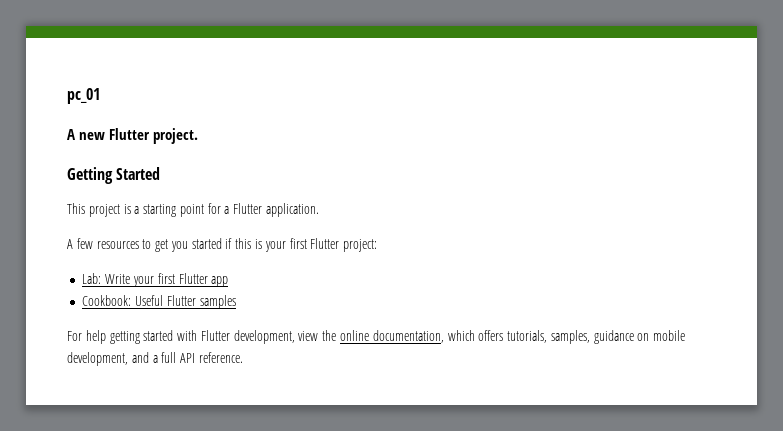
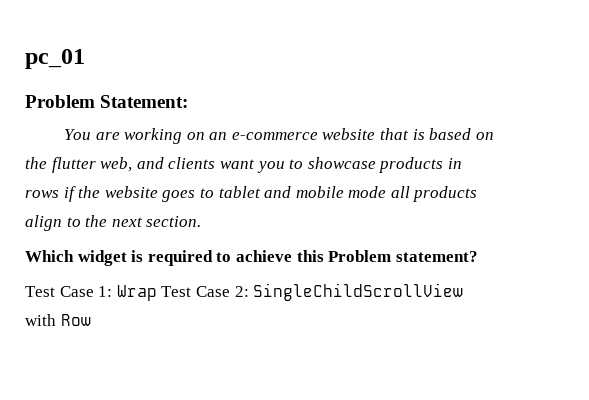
- A new Flutter project.
- Getting Started
- This project is a starting point for a Flutter application.
- A few resources to get you started if this is your first Flutter project:
- Lab: Write your first Flutter app
- Cookbook: Useful Flutter samples
- For help getting started with Flutter development, view the online documentation, which offers tutorials, samples, guidance on mobile development, and a full API reference.
+ Problem Statement:
+ You are working on an e-commerce website that is based on the flutter web, and clients want you to showcase products in rows if the website goes to tablet and mobile mode all products align to the next section.
+ Which widget is required to achieve this Problem statement?
+ Test Case 1: Wrap Test Case 2: SingleChildScrollView with Row

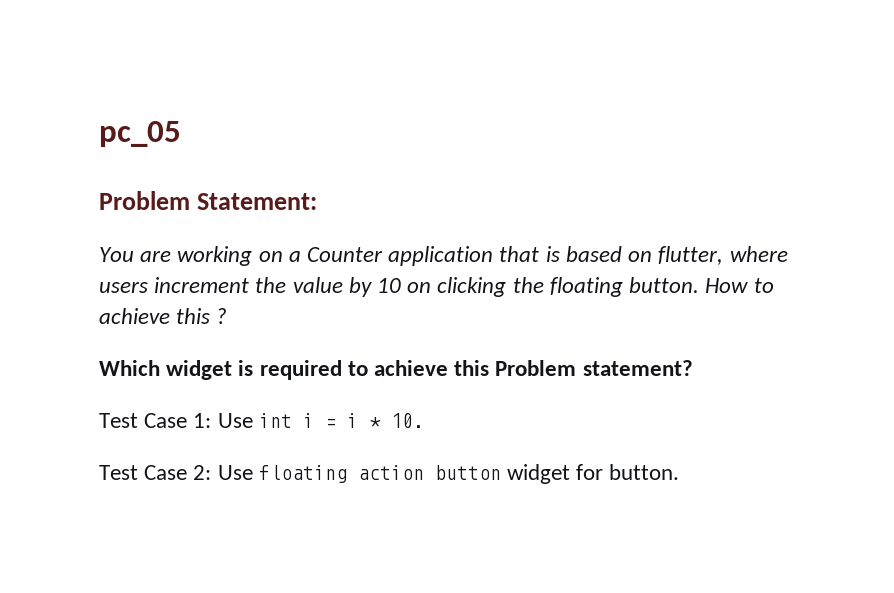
- pc_01
+ pc_05
- You are working on an e-commerce website that is based on the flutter web, and clients want you to showcase products in rows if the website goes to tablet and mobile mode all products align to the next section.
+ You are working on a Counter application that is based on flutter, where users increment the value by 10 on clicking the floating button. How to achieve this ?
- Test Case 1: Wrap Test Case 2: SingleChildScrollView with Row
+ Test Case 1: Use int i = i * 10.
+ Test Case 2: Use floating action button widget for button.

